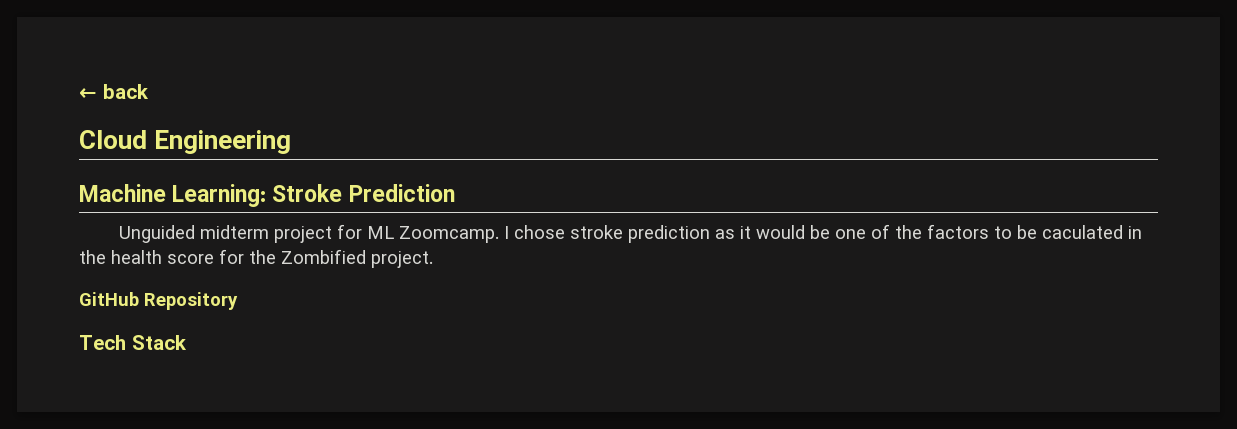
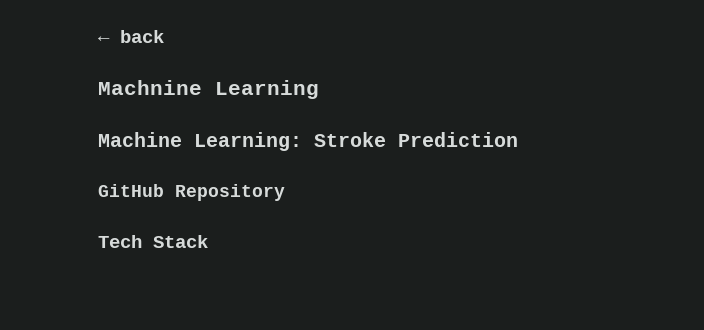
- Cloud Engineering
+ Machnine Learning
- Unguided midterm project for ML Zoomcamp. I chose stroke prediction as it would be one of the factors to be caculated in the health score for the Zombified project.

